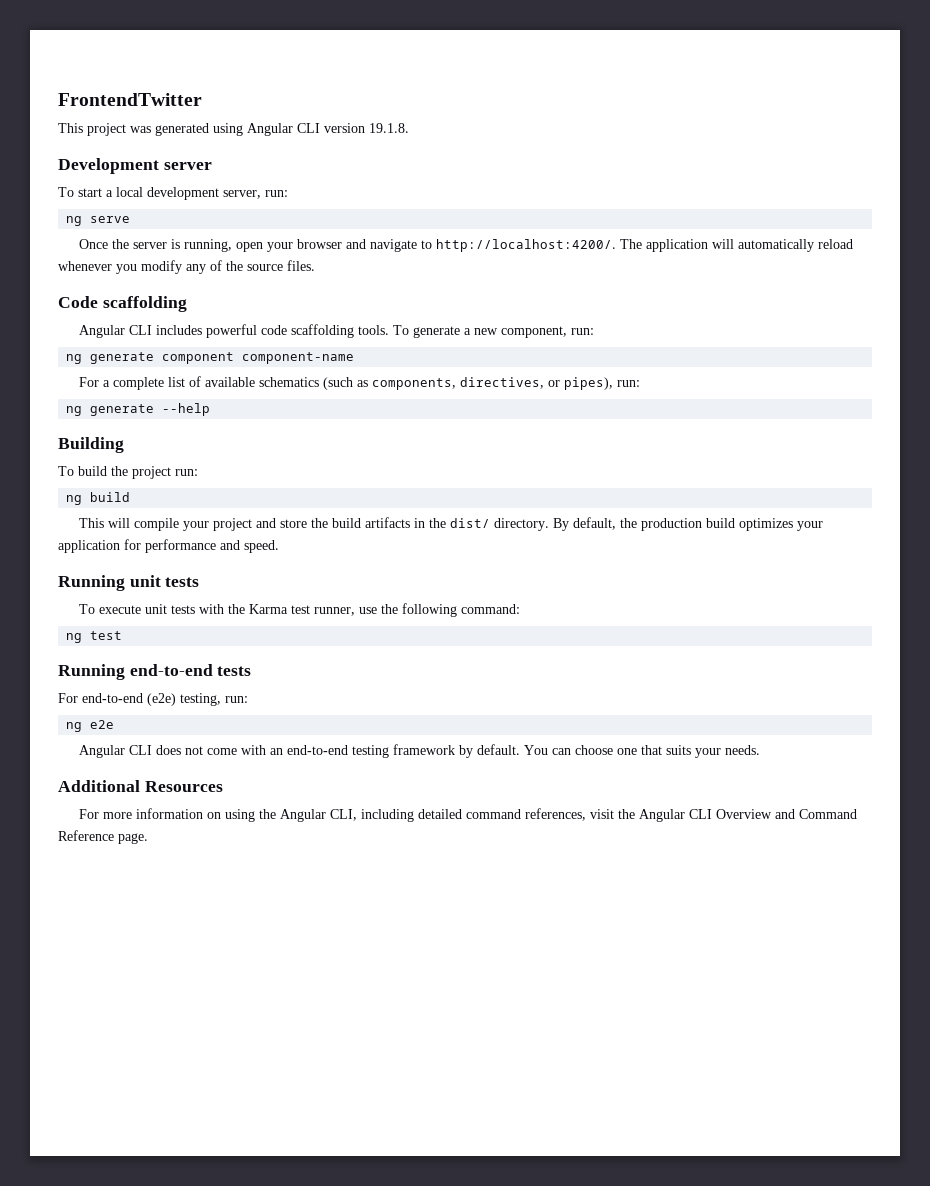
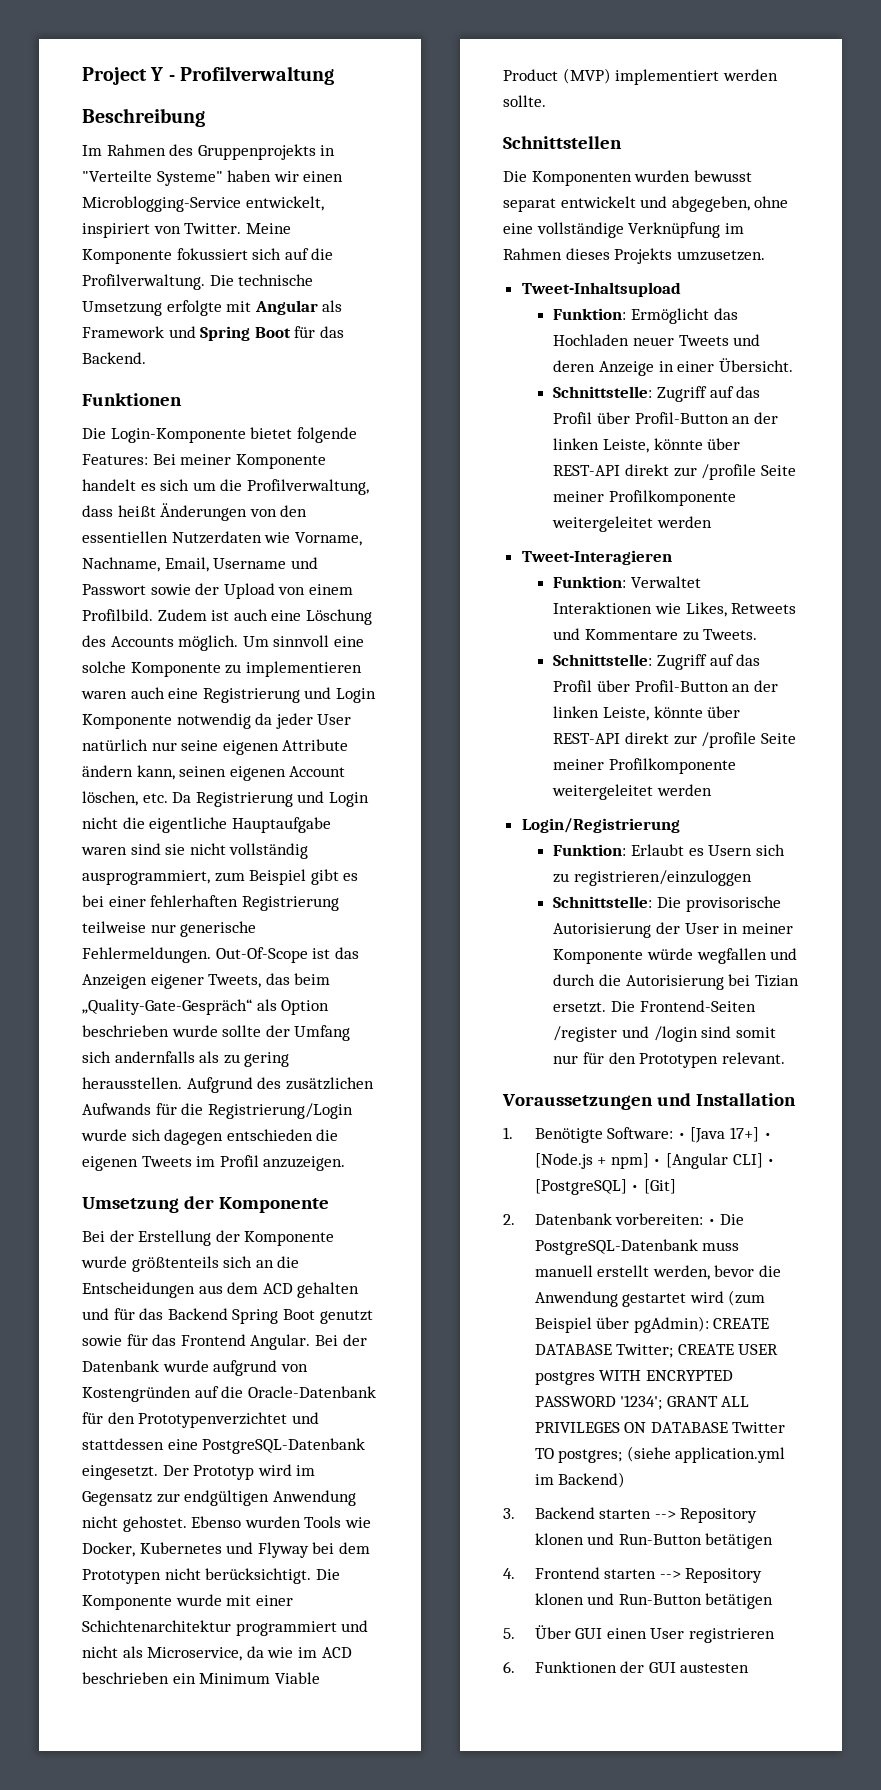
- FrontendTwitter
- This project was generated using Angular CLI version 19.1.8.
- Development server
- To start a local development server, run:
- ng serve
- Once the server is running, open your browser and navigate to http://localhost:4200/. The application will automatically reload whenever you modify any of the source files.
- Code scaffolding
- Angular CLI includes powerful code scaffolding tools. To generate a new component, run:
- ng generate component component-name
- For a complete list of available schematics (such as components, directives, or pipes), run:
- ng generate --help
- Building
- To build the project run:
- ng build
- This will compile your project and store the build artifacts in the dist/ directory. By default, the production build optimizes your application for performance and speed.
- Running unit tests
- To execute unit tests with the Karma test runner, use the following command:
- ng test
- Running end-to-end tests
- For end-to-end (e2e) testing, run:
- ng e2e
- Angular CLI does not come with an end-to-end testing framework by default. You can choose one that suits your needs.
- Additional Resources
- For more information on using the Angular CLI, including detailed command references, visit the Angular CLI Overview and Command Reference page.
+ Project Y - Profilverwaltung
+ Beschreibung
+ Im Rahmen des Gruppenprojekts in "Verteilte Systeme" haben wir einen Microblogging-Service entwickelt, inspiriert von Twitter. Meine Komponente fokussiert sich auf die Profilverwaltung. Die technische Umsetzung erfolgte mit Angular als Framework und Spring Boot für das Backend.
+ Funktionen
+ Die Login-Komponente bietet folgende Features: Bei meiner Komponente handelt es sich um die Profilverwaltung, dass heißt Änderungen von den essentiellen Nutzerdaten wie Vorname, Nachname, Email, Username und Passwort sowie der Upload von einem Profilbild. Zudem ist auch eine Löschung des Accounts möglich. Um sinnvoll eine solche Komponente zu implementieren waren auch eine Registrierung und Login Komponente notwendig da jeder User natürlich nur seine eigenen Attribute ändern kann, seinen eigenen Account löschen, etc. Da Registrierung und Login nicht die eigentliche Hauptaufgabe waren sind sie nicht vollständig ausprogrammiert, zum Beispiel gibt es bei einer fehlerhaften Registrierung teilweise nur generische Fehlermeldungen. Out-Of-Scope ist das Anzeigen eigener Tweets, das beim „Quality-Gate-Gespräch“ als Option beschrieben wurde sollte der Umfang sich andernfalls als zu gering herausstellen. Aufgrund des zusätzlichen Aufwands für die Registrierung/Login wurde sich dagegen entschieden die eigenen Tweets im Profil anzuzeigen.
+ Umsetzung der Komponente
+ Bei der Erstellung der Komponente wurde größtenteils sich an die Entscheidungen aus dem ACD gehalten und für das Backend Spring Boot genutzt sowie für das Frontend Angular. Bei der Datenbank wurde aufgrund von Kostengründen auf die Oracle-Datenbank für den Prototypenverzichtet und stattdessen eine PostgreSQL-Datenbank eingesetzt. Der Prototyp wird im Gegensatz zur endgültigen Anwendung nicht gehostet. Ebenso wurden Tools wie Docker, Kubernetes und Flyway bei dem Prototypen nicht berücksichtigt. Die Komponente wurde mit einer Schichtenarchitektur programmiert und nicht als Microservice, da wie im ACD beschrieben ein Minimum Viable Product (MVP) implementiert werden sollte.
+ Schnittstellen
+ Die Komponenten wurden bewusst separat entwickelt und abgegeben, ohne eine vollständige Verknüpfung im Rahmen dieses Projekts umzusetzen.
+ Tweet-Inhaltsupload
+ Funktion: Ermöglicht das Hochladen neuer Tweets und deren Anzeige in einer Übersicht.
+ Schnittstelle: Zugriff auf das Profil über Profil-Button an der linken Leiste, könnte über REST-API direkt zur /profile Seite meiner Profilkomponente weitergeleitet werden
+ Tweet-Interagieren
+ Funktion: Verwaltet Interaktionen wie Likes, Retweets und Kommentare zu Tweets.
+ Schnittstelle: Zugriff auf das Profil über Profil-Button an der linken Leiste, könnte über REST-API direkt zur /profile Seite meiner Profilkomponente weitergeleitet werden
+ Login/Registrierung
+ Funktion: Erlaubt es Usern sich zu registrieren/einzuloggen
+ Schnittstelle: Die provisorische Autorisierung der User in meiner Komponente würde wegfallen und durch die Autorisierung bei Tizian ersetzt. Die Frontend-Seiten /register und /login sind somit nur für den Prototypen relevant.
+ Voraussetzungen und Installation
+ 1. Benötigte Software: • [Java 17+] • [Node.js + npm] • [Angular CLI] • [PostgreSQL] • [Git]
+ 2. Datenbank vorbereiten: • Die PostgreSQL-Datenbank muss manuell erstellt werden, bevor die Anwendung gestartet wird (zum Beispiel über pgAdmin): CREATE DATABASE Twitter; CREATE USER postgres WITH ENCRYPTED PASSWORD '1234'; GRANT ALL PRIVILEGES ON DATABASE Twitter TO postgres; (siehe application.yml im Backend)
+ 3. Backend starten --> Repository klonen und Run-Button betätigen
+ 4. Frontend starten --> Repository klonen und Run-Button betätigen
+ 5. Über GUI einen User registrieren
+ 6. Funktionen der GUI austesten

